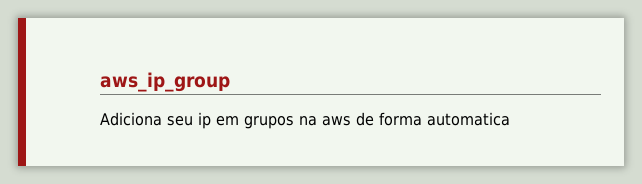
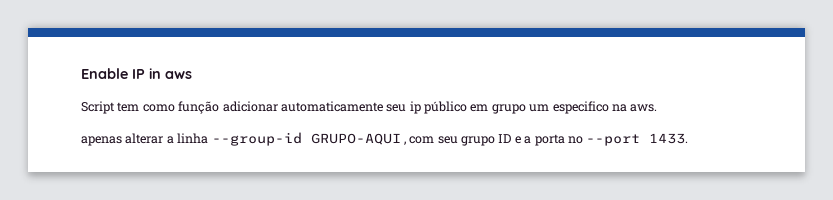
- aws_ip_group
- Adiciona seu ip em grupos na aws de forma automatica
+ Enable IP in aws
+ Script tem como função adicionar automaticamente seu ip público em grupo um especifico na aws.
+ apenas alterar a linha --group-id GRUPO-AQUI , com seu grupo ID e a porta no --port 1433.

